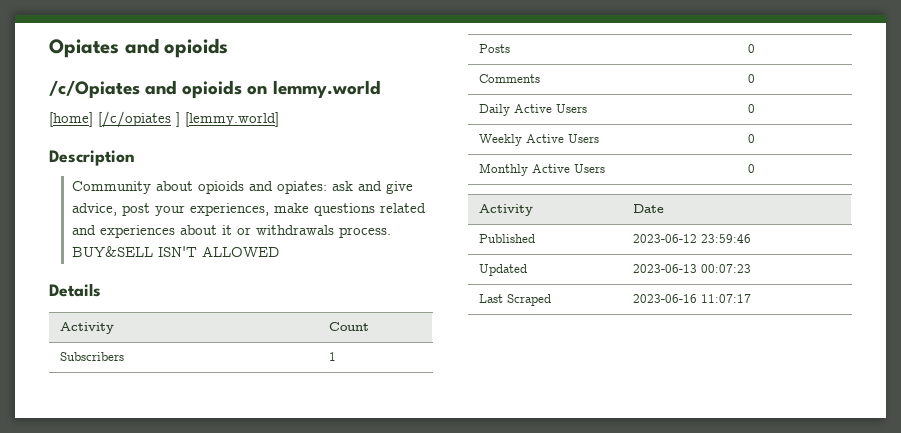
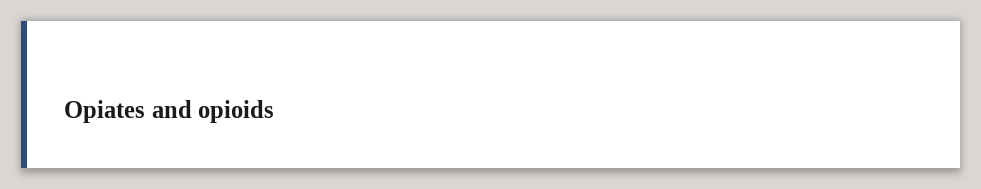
- /c/Opiates and opioids on lemmy.world
- [home] [/c/opiates ] [lemmy.world]
- Description
- Community about opioids and opiates: ask and give advice, post your experiences, make questions related and experiences about it or withdrawals process. BUY&SELL ISN'T ALLOWED
- Details
- Activity | Count
- Subscribers | 1
- Posts | 0
- Comments | 0
- Daily Active Users | 0
- Weekly Active Users | 0
- Monthly Active Users | 0
- Activity | Date
- Published | 2023-06-12 23:59:46
- Updated | 2023-06-13 00:07:23
- Last Scraped | 2023-06-16 11:07:17

